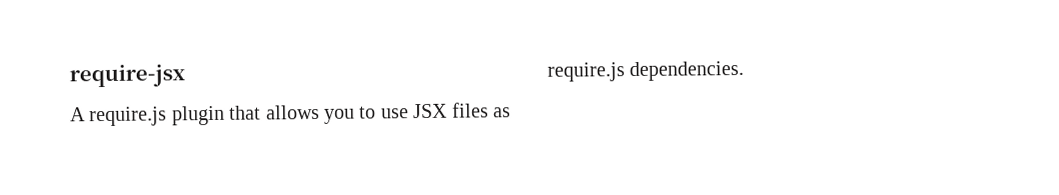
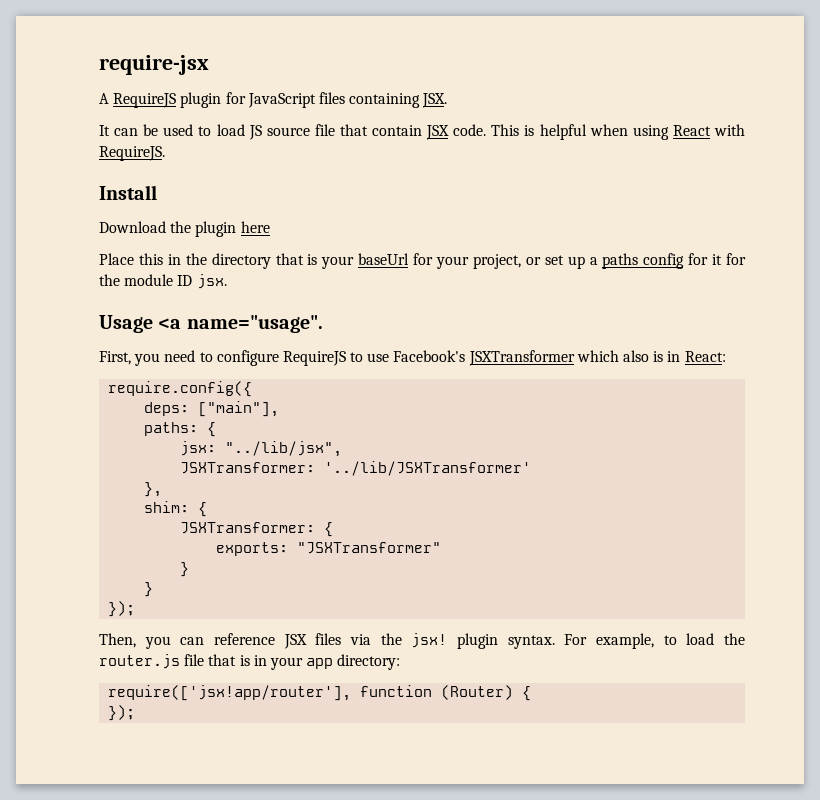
- A require.js plugin that allows you to use JSX files as require.js dependencies.
+ A RequireJS plugin for JavaScript files containing JSX.
+ It can be used to load JS source file that contain JSX code. This is helpful when using React with RequireJS.
+ Install
+ Download the plugin here
+ Place this in the directory that is your baseUrl for your project, or set up a paths config for it for the module ID jsx.
+ Usage <a name="usage".
+ First, you need to configure RequireJS to use Facebook's JSXTransformer which also is in React:
+ require.config({
+ deps: ["main"],
+ paths: {
+ jsx: "../lib/jsx",
+ JSXTransformer: '../lib/JSXTransformer'
+ },
+ shim: {
+ JSXTransformer: {
+ exports: "JSXTransformer"
+ }
+ }
+ });
+ Then, you can reference JSX files via the jsx! plugin syntax. For example, to load the router.js file that is in your app directory:
+ require(['jsx!app/router'], function (Router) {
+ });

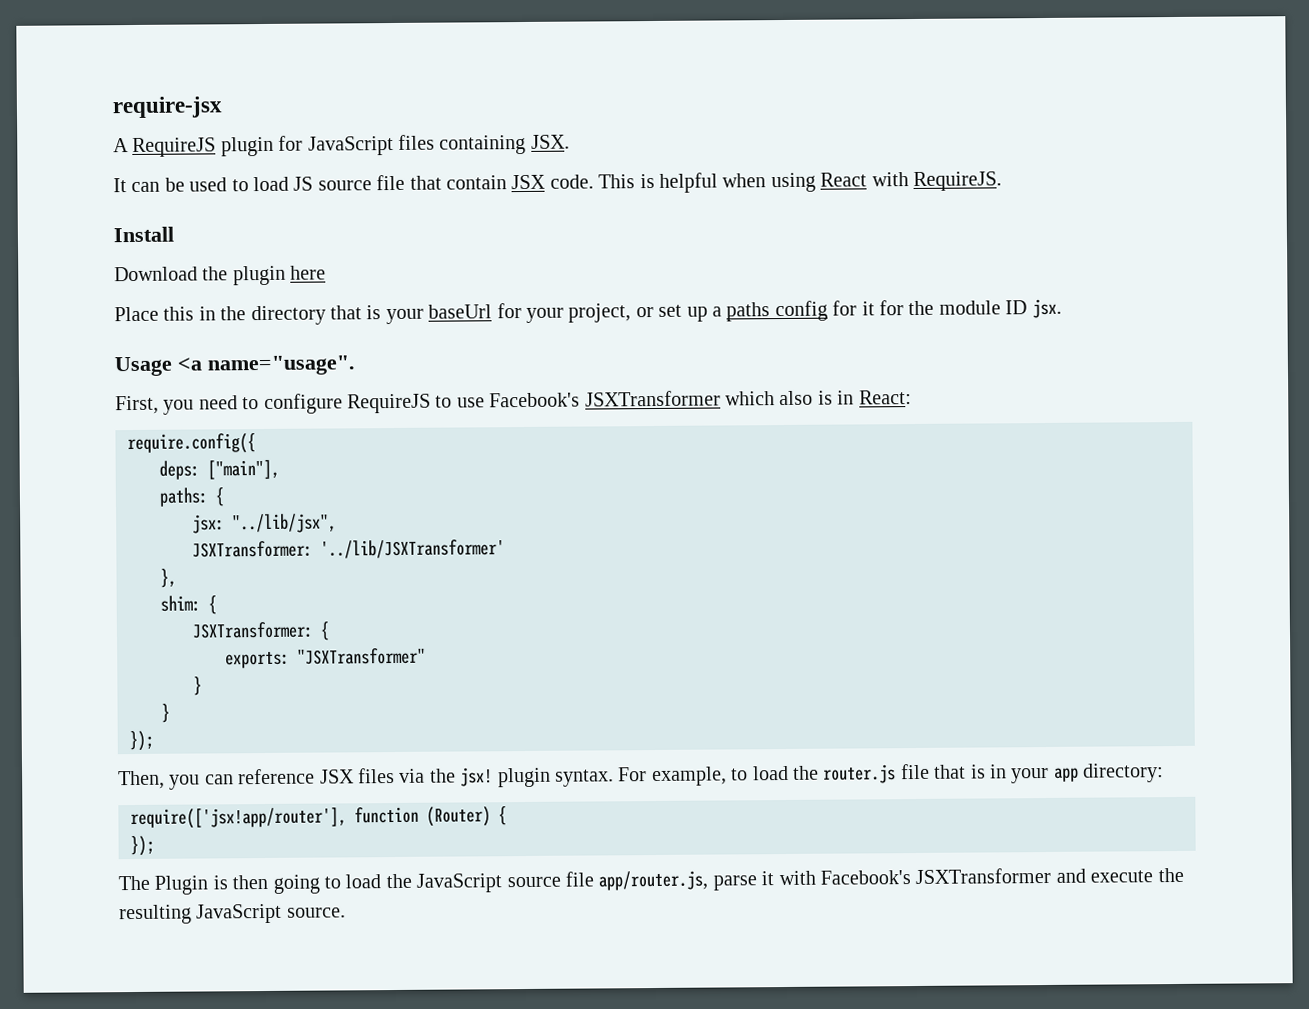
+ The Plugin is then going to load the JavaScript source file app/router.js, parse it with Facebook's JSXTransformer and execute the resulting JavaScript source.

